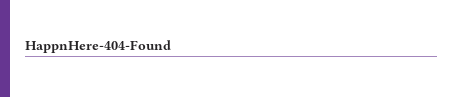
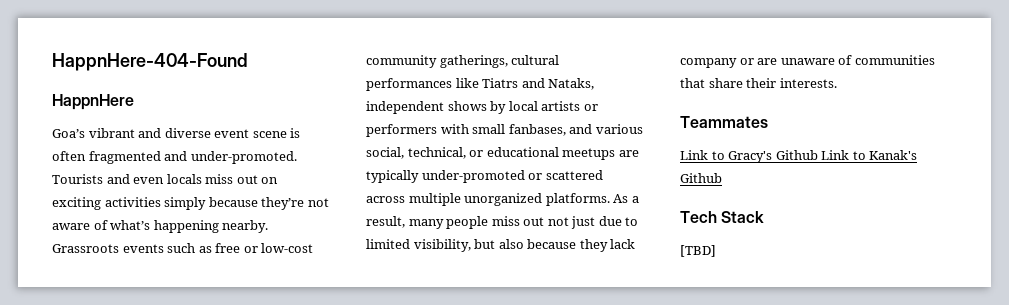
+ HappnHere
+ Goa’s vibrant and diverse event scene is often fragmented and under-promoted. Tourists and even locals miss out on exciting activities simply because they’re not aware of what’s happening nearby. Grassroots events such as free or low-cost community gatherings, cultural performances like Tiatrs and Nataks, independent shows by local artists or performers with small fanbases, and various social, technical, or educational meetups are typically under-promoted or scattered across multiple unorganized platforms. As a result, many people miss out not just due to limited visibility, but also because they lack company or are unaware of communities that share their interests.
+ Teammates
+ Link to Gracy's Github Link to Kanak's Github
+ Tech Stack
+ [TBD]

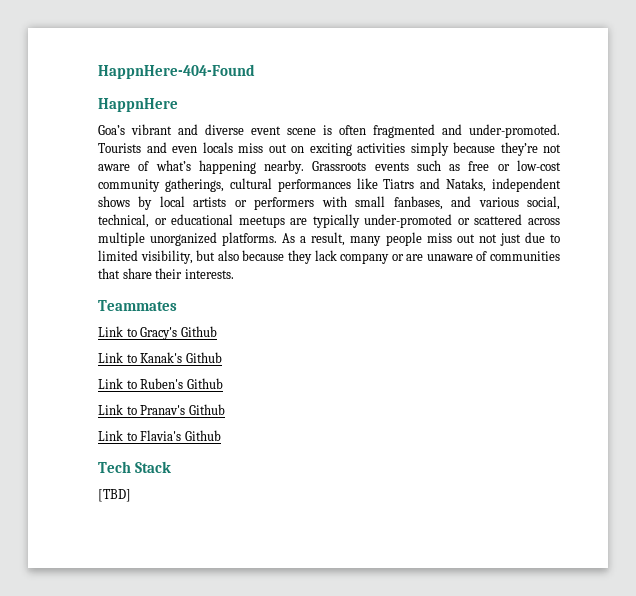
- Link to Gracy's Github Link to Kanak's Github
+ Link to Gracy's Github
+ Link to Kanak's Github
+ Link to Ruben's Github
+ Link to Pranav's Github
+ Link to Flavia's Github

